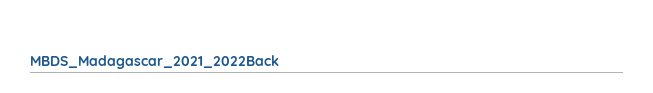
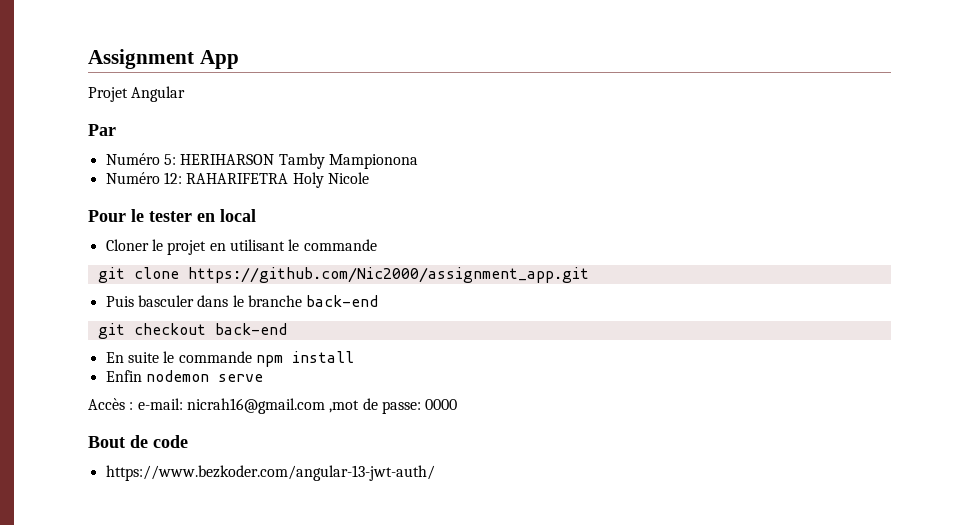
- MBDS_Madagascar_2021_2022Back
+ Assignment App
+ Projet Angular
+ Par
+ Numéro 5: HERIHARSON Tamby Mampionona
+ Numéro 12: RAHARIFETRA Holy Nicole
+ Pour le tester en local
+ Cloner le projet en utilisant le commande
+ git clone https://github.com/Nic2000/assignment_app.git
+ Puis basculer dans le branche back-end
+ git checkout back-end
+ En suite le commande npm install
+ Enfin nodemon serve
+ Accès : e-mail: nicrah16@gmail.com ,mot de passe: 0000
+ Bout de code
+ https://www.bezkoder.com/angular-13-jwt-auth/

